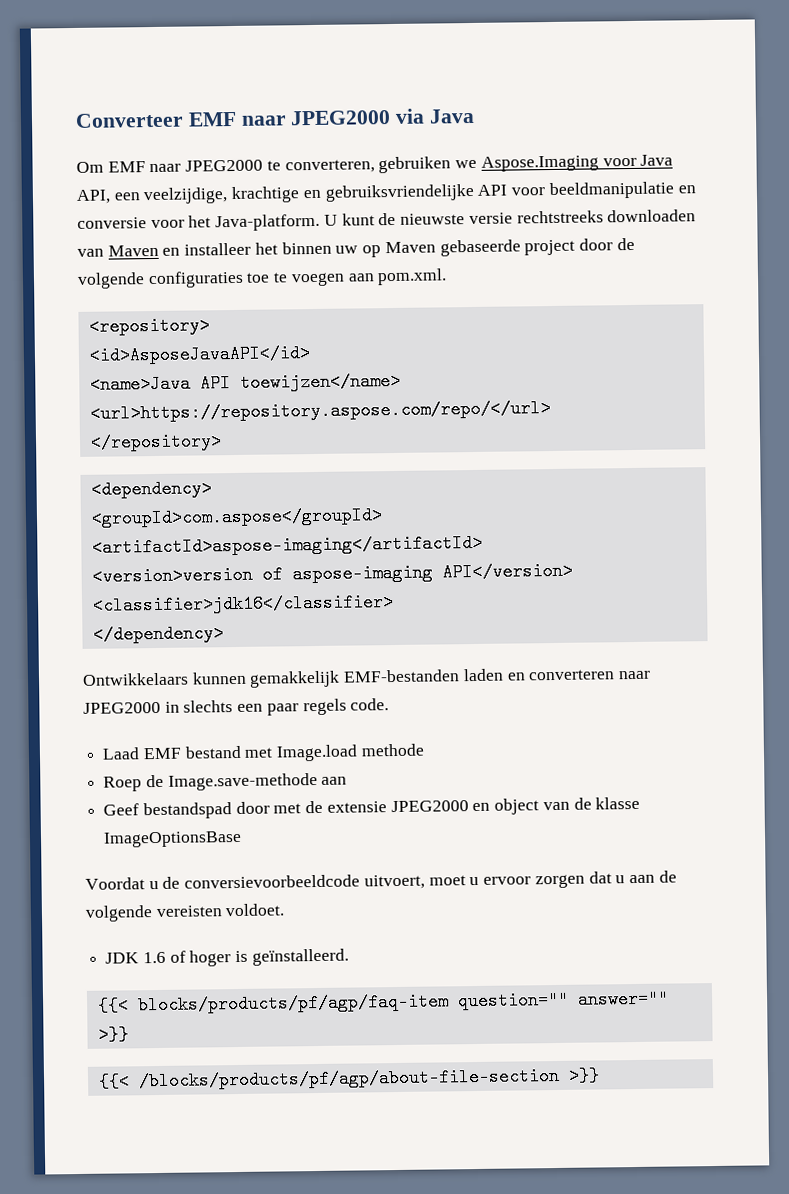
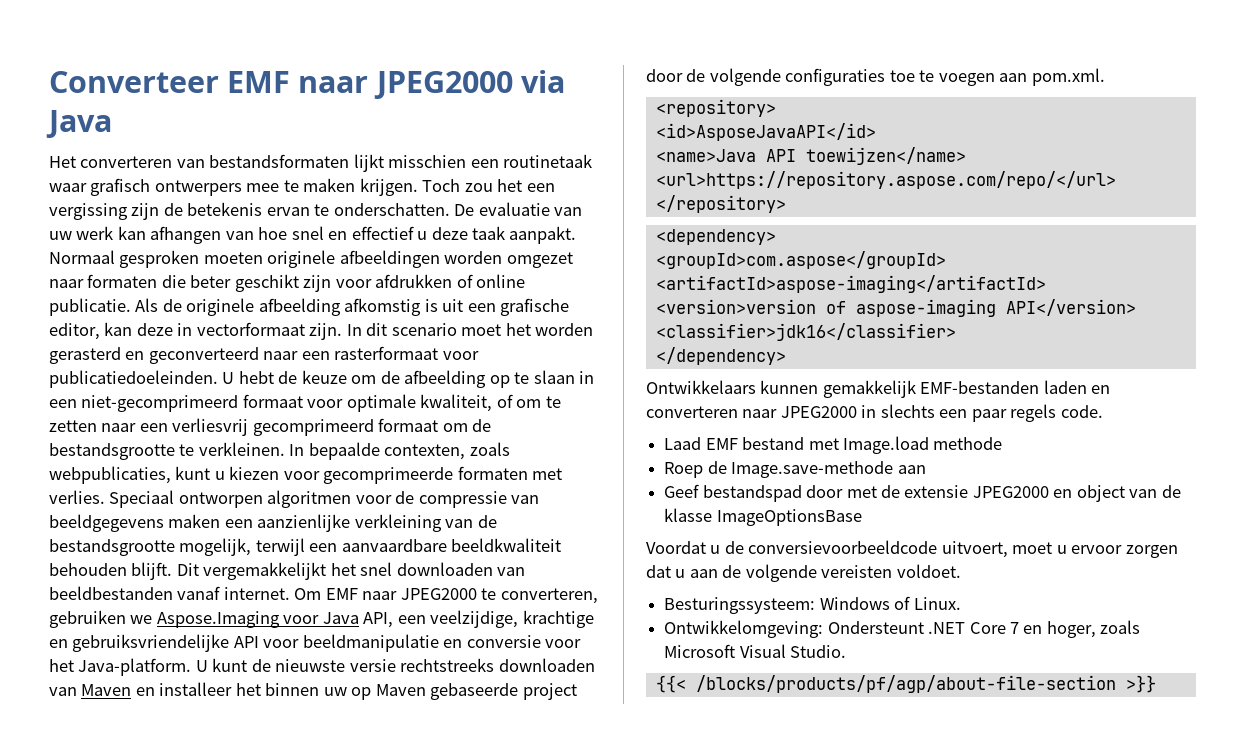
+ Het converteren van bestandsformaten lijkt misschien een routinetaak waar grafisch ontwerpers mee te maken krijgen. Toch zou het een vergissing zijn de betekenis ervan te onderschatten. De evaluatie van uw werk kan afhangen van hoe snel en effectief u deze taak aanpakt. Normaal gesproken moeten originele afbeeldingen worden omgezet naar formaten die beter geschikt zijn voor afdrukken of online publicatie. Als de originele afbeelding afkomstig is uit een grafische editor, kan deze in vectorformaat zijn. In dit scenario moet het worden gerasterd en geconverteerd naar een rasterformaat voor publicatiedoeleinden. U hebt de keuze om de afbeelding op te slaan in een niet-gecomprimeerd formaat voor optimale kwaliteit, of om te zetten naar een verliesvrij gecomprimeerd formaat om de bestandsgrootte te verkleinen. In bepaalde contexten, zoals webpublicaties, kunt u kiezen voor gecomprimeerde formaten met verlies. Speciaal ontworpen algoritmen voor de compressie van beeldgegevens maken een aanzienlijke verkleining van de bestandsgrootte mogelijk, terwijl een aanvaardbare beeldkwaliteit behouden blijft. Dit vergemakkelijkt het snel downloaden van beeldbestanden vanaf internet.
- JDK 1.6 of hoger is geïnstalleerd.
- {{< blocks/products/pf/agp/faq-item question="" answer="" >}}
+ Besturingssysteem: Windows of Linux.
+ Ontwikkelomgeving: Ondersteunt .NET Core 7 en hoger, zoals Microsoft Visual Studio.

